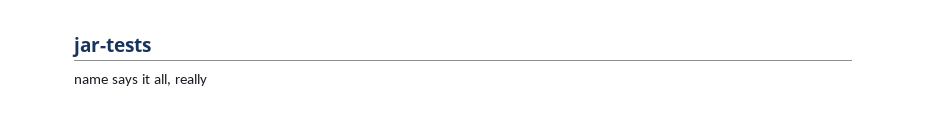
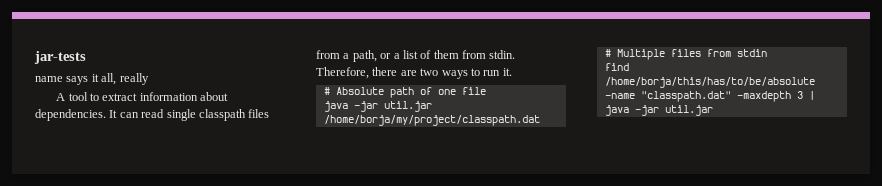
+ A tool to extract information about dependencies. It can read single classpath files from a path, or a list of them from stdin. Therefore, there are two ways to run it.
+ # Absolute path of one file
+ java -jar util.jar /home/borja/my/project/classpath.dat
+ # Multiple files from stdin
+ find /home/borja/this/has/to/be/absolute -name "classpath.dat" -maxdepth 3 | java -jar util.jar

